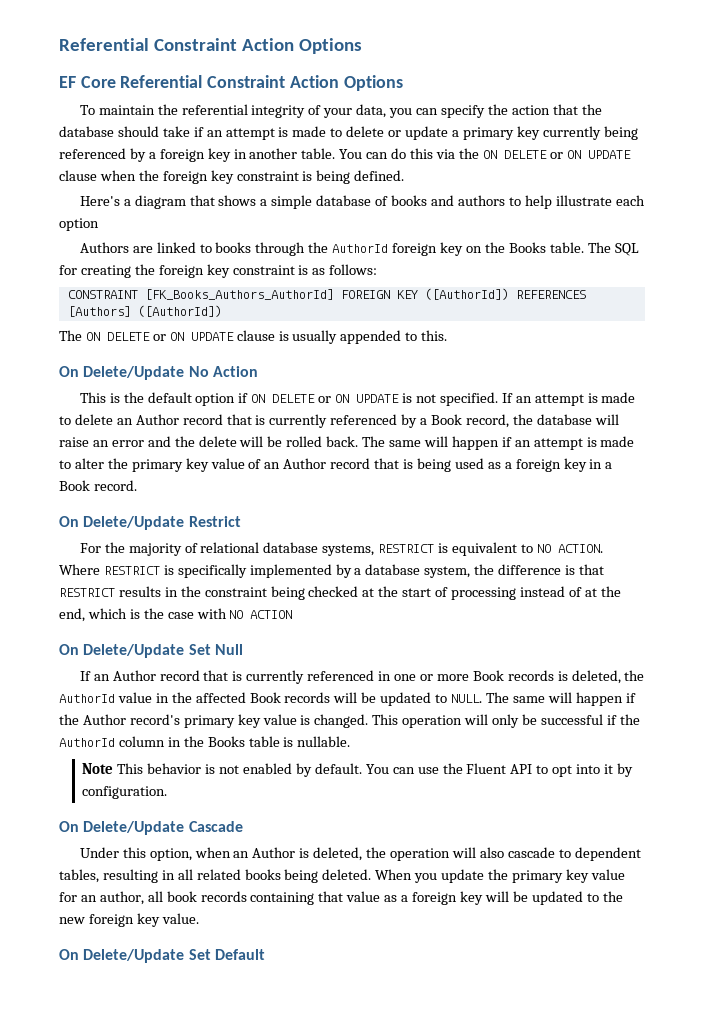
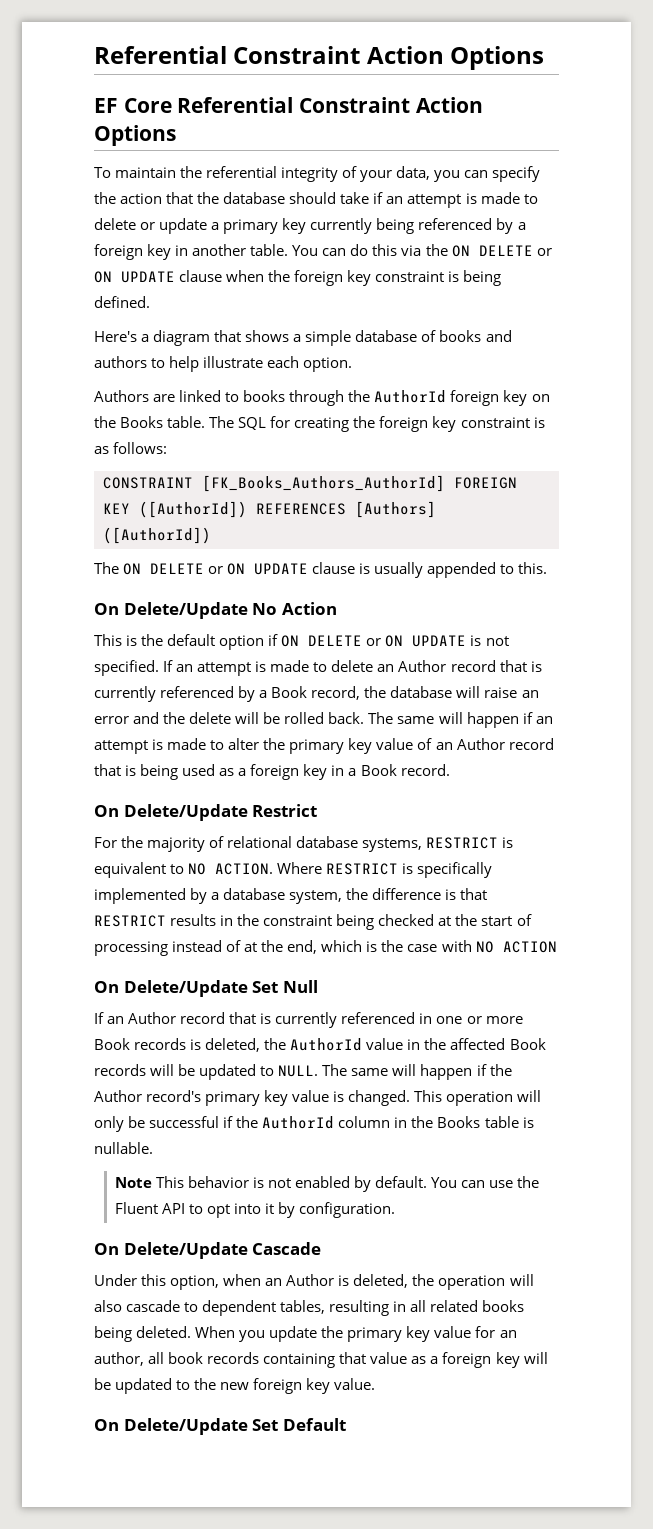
- Here's a diagram that shows a simple database of books and authors to help illustrate each option
+ Here's a diagram that shows a simple database of books and authors to help illustrate each option.

